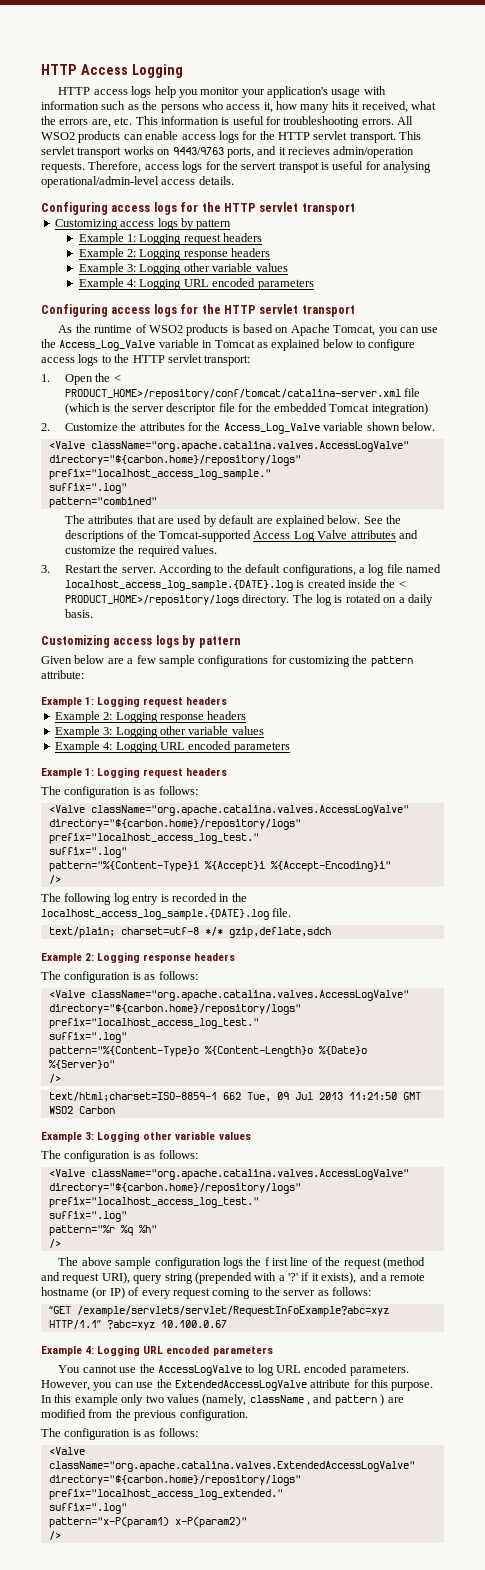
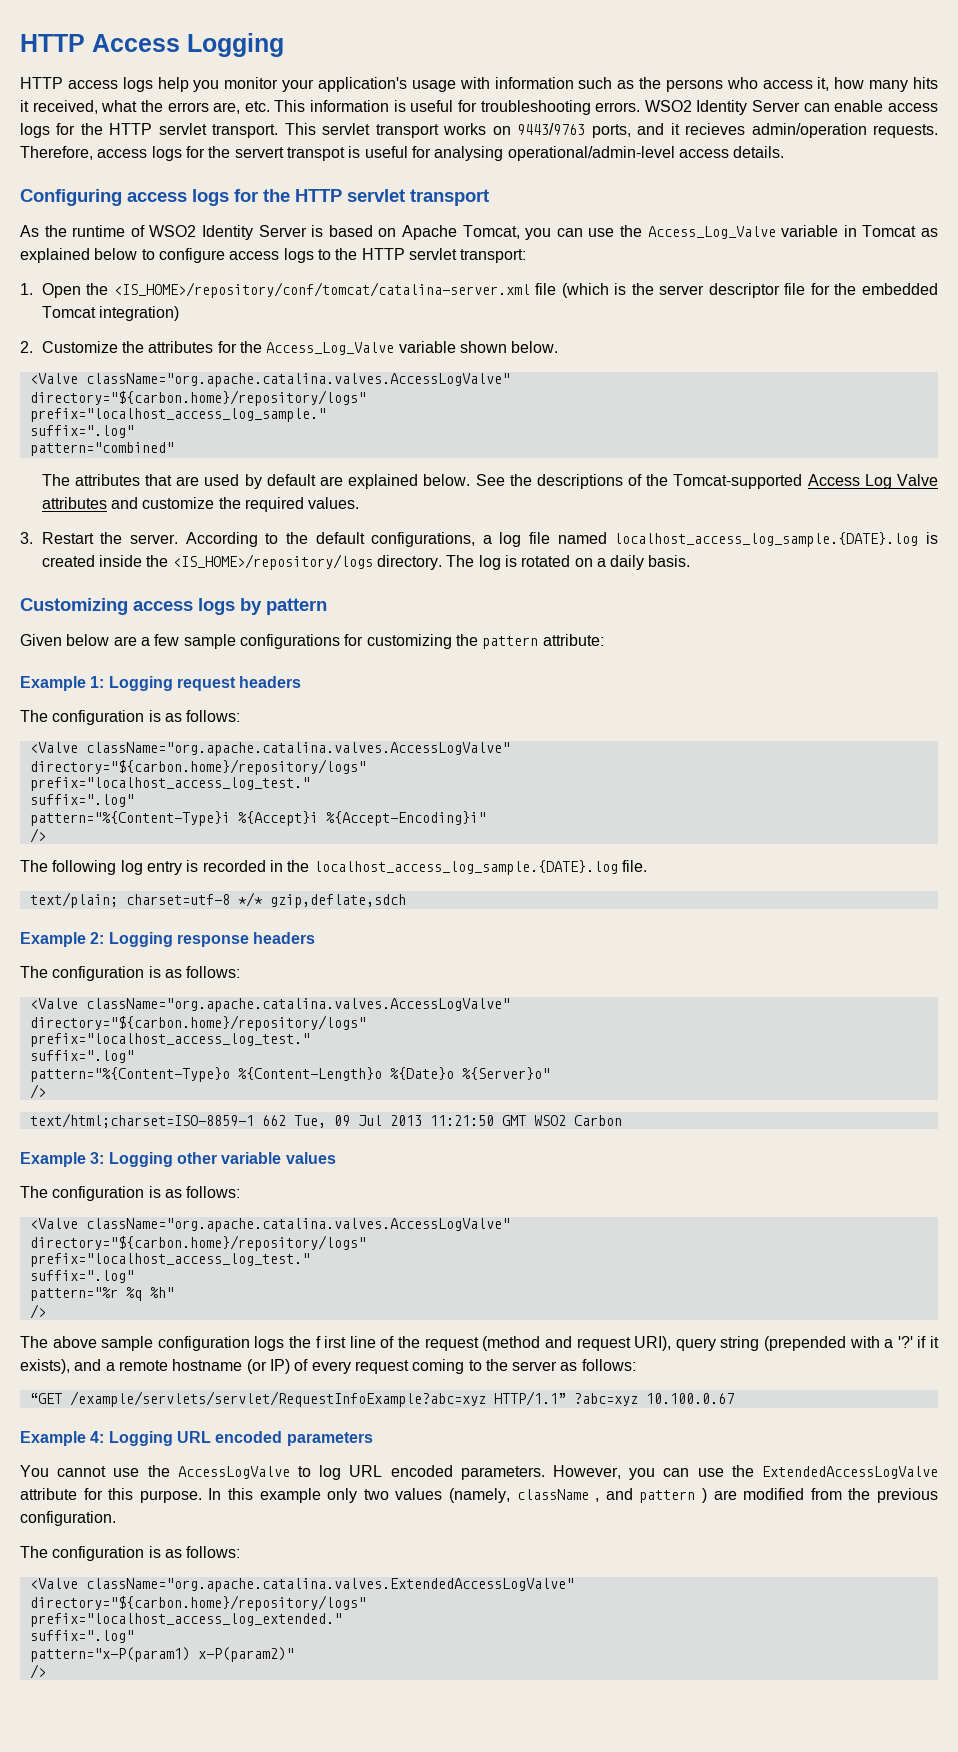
- All WSO2 products can enable access logs for the HTTP servlet transport.
+ WSO2 Identity Server can enable access logs for the HTTP servlet transport.
  Therefore, access logs for the servert transpot is useful for analysing operational/admin-level access details.
- Configuring access logs for the HTTP servlet transport
- Customizing access logs by pattern
- Example 1: Logging request headers
- Example 2: Logging response headers
- Example 3: Logging other variable values
- Example 4: Logging URL encoded parameters
- As the runtime of WSO2 products is based on Apache Tomcat, you can use the Access_Log_Valve variable in Tomcat as explained below to configure access logs to the HTTP servlet transport:
+ As the runtime of WSO2 Identity Server is based on Apache Tomcat, you can use the Access_Log_Valve variable in Tomcat as explained below to configure access logs to the HTTP servlet transport:
- 1. Open the < PRODUCT_HOME>/repository/conf/tomcat/catalina-server.xml file (which is the server descriptor file for the embedded Tomcat integration)
+ 1. Open the <IS_HOME>/repository/conf/tomcat/catalina-server.xml file (which is the server descriptor file for the embedded Tomcat integration)
- According to the default configurations, a log file named localhost_access_log_sample.{DATE}.log is created inside the < PRODUCT_HOME>/repository/logs directory.
+ According to the default configurations, a log file named localhost_access_log_sample.{DATE}.log is created inside the <IS_HOME>/repository/logs directory.
  Given below are a few sample configurations for customizing the pattern attribute:
- Example 1: Logging request headers
- Example 2: Logging response headers
- Example 3: Logging other variable values
- Example 4: Logging URL encoded parameters

